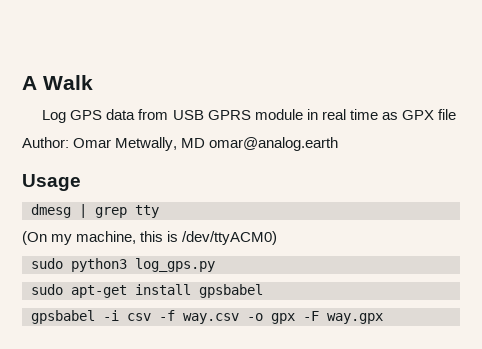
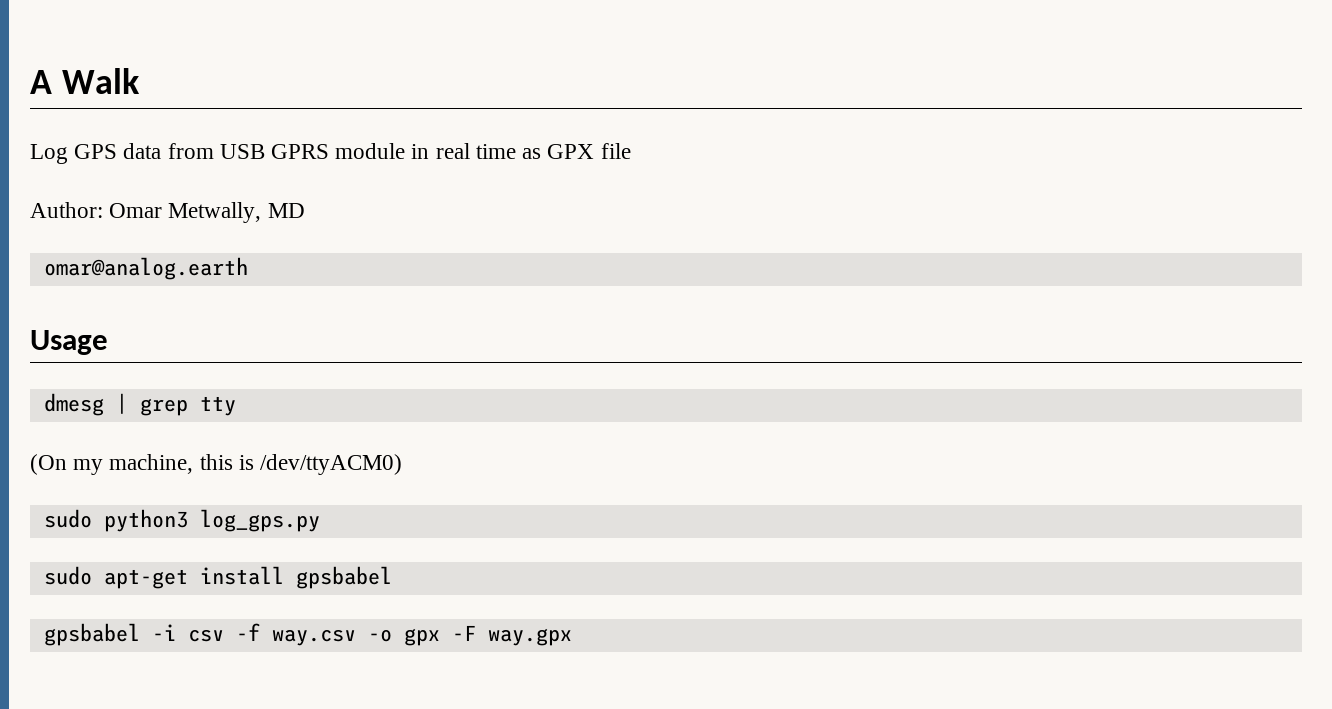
- Author: Omar Metwally, MD omar@analog.earth
+ Author: Omar Metwally, MD
+ omar@analog.earth

